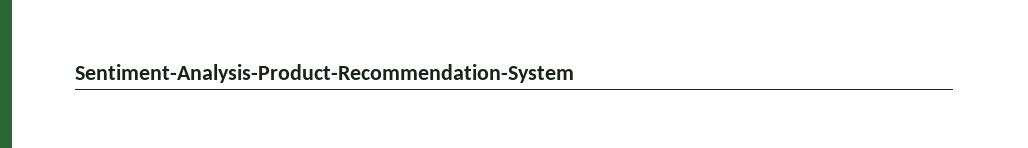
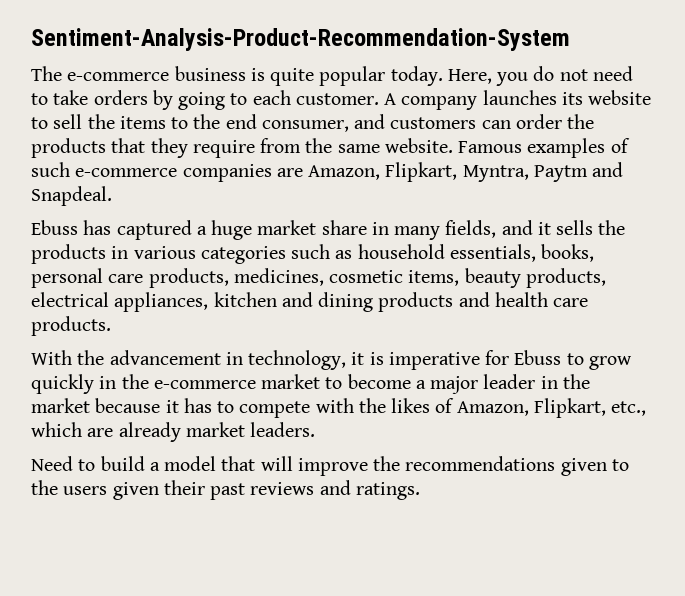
+ The e-commerce business is quite popular today. Here, you do not need to take orders by going to each customer. A company launches its website to sell the items to the end consumer, and customers can order the products that they require from the same website. Famous examples of such e-commerce companies are Amazon, Flipkart, Myntra, Paytm and Snapdeal.
+ Ebuss has captured a huge market share in many fields, and it sells the products in various categories such as household essentials, books, personal care products, medicines, cosmetic items, beauty products, electrical appliances, kitchen and dining products and health care products.
+ With the advancement in technology, it is imperative for Ebuss to grow quickly in the e-commerce market to become a major leader in the market because it has to compete with the likes of Amazon, Flipkart, etc., which are already market leaders.
+ Need to build a model that will improve the recommendations given to the users given their past reviews and ratings.

